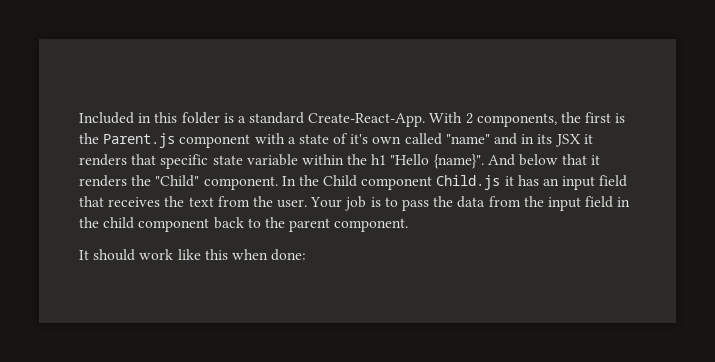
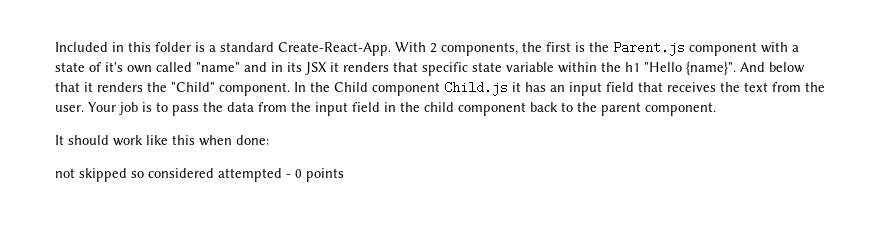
+ not skipped so considered attempted - 0 points

